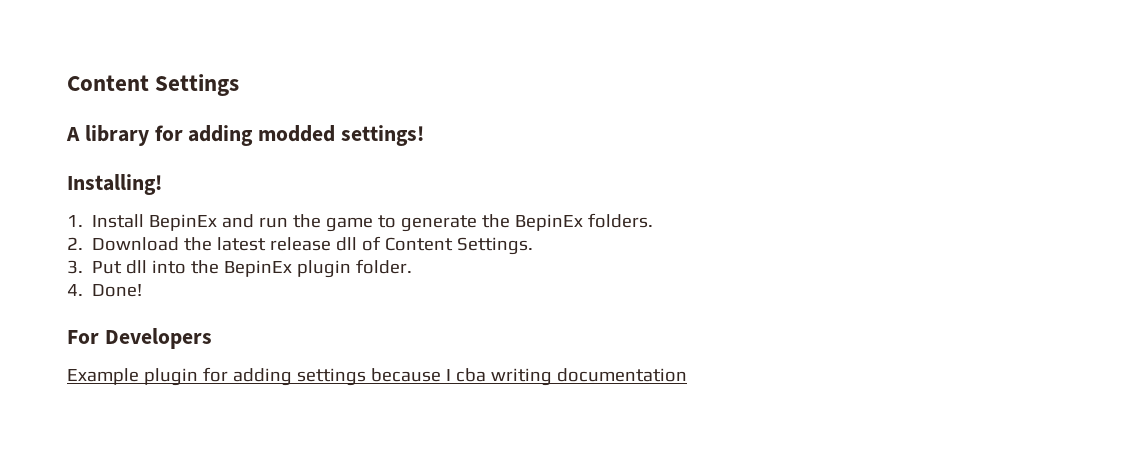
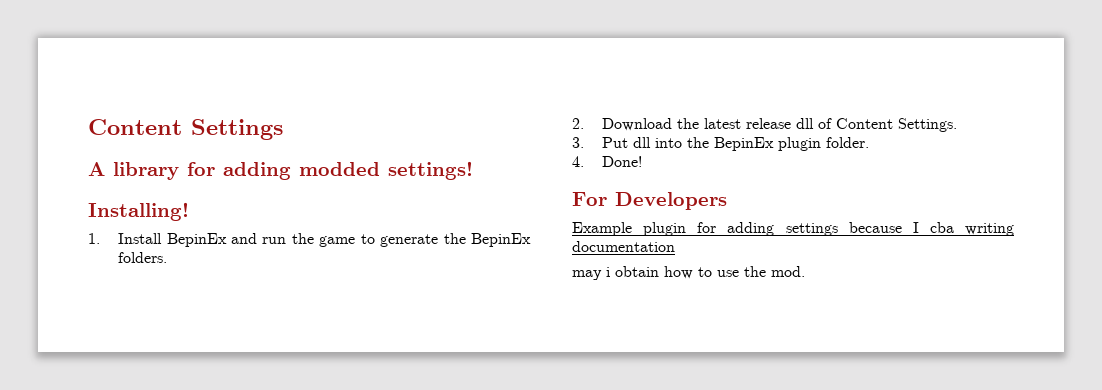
+ may i obtain how to use the mod.

